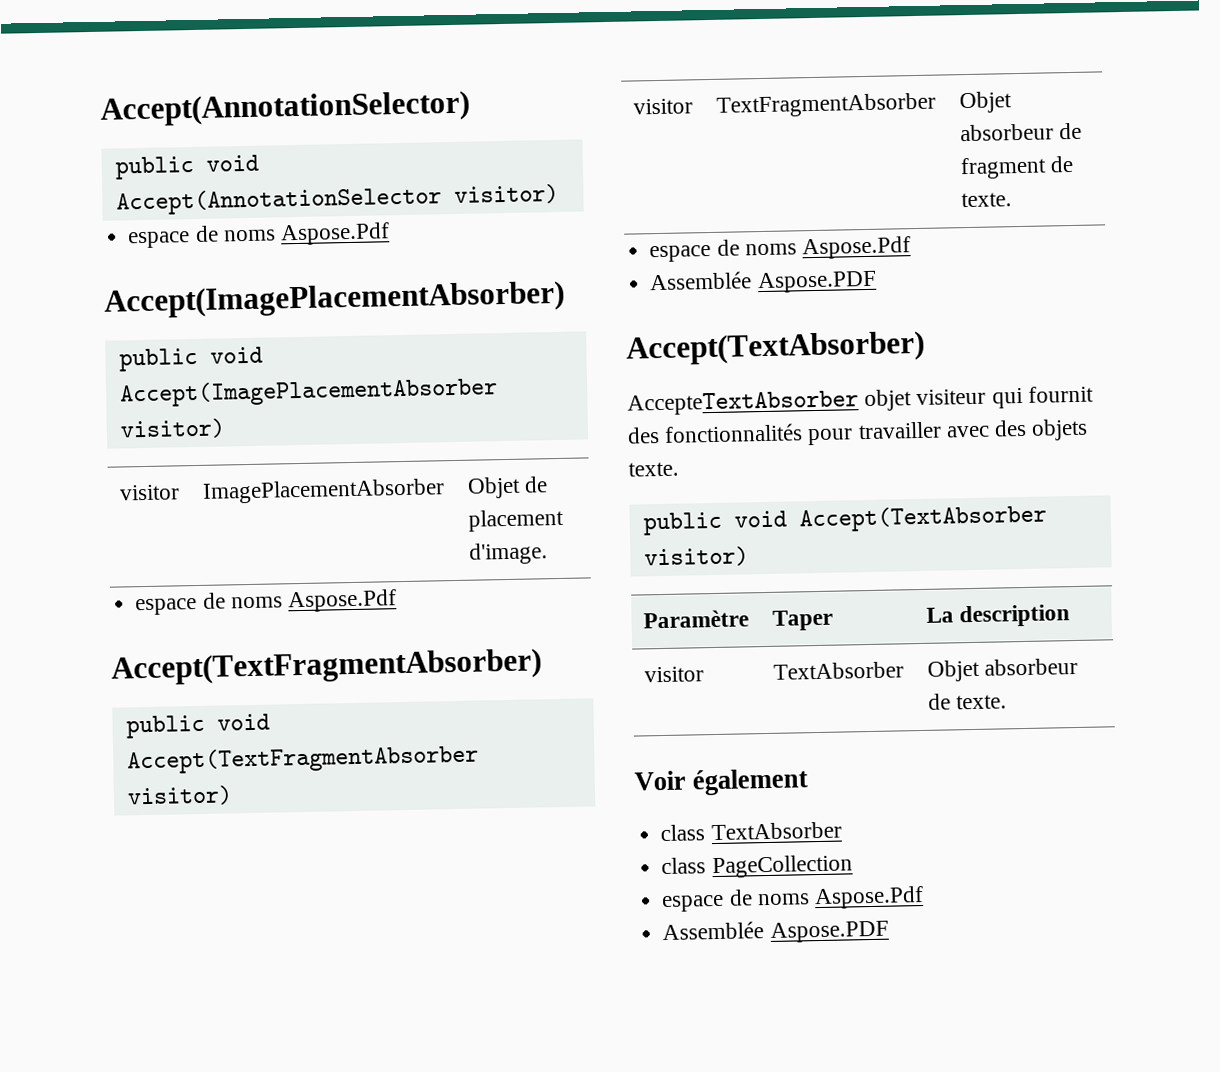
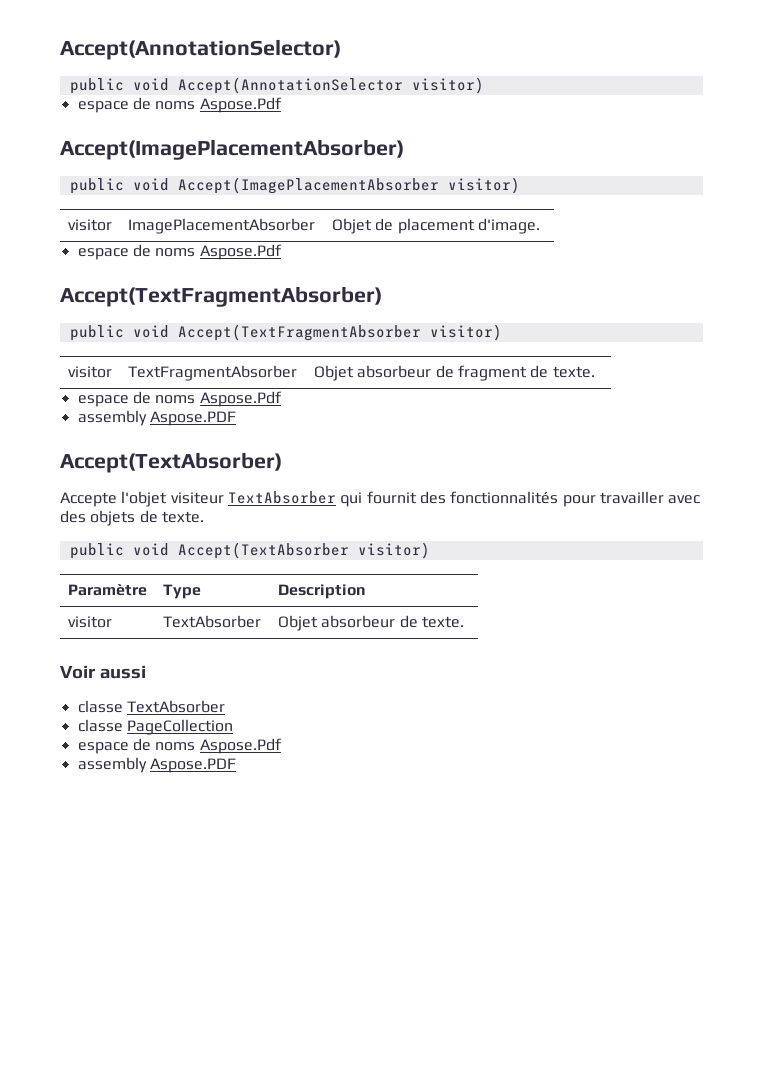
  visitor | TextFragmentAbsorber | Objet absorbeur de fragment de texte.
  espace de noms Aspose.Pdf
- Assemblée Aspose.PDF
+ assembly Aspose.PDF
- AccepteTextAbsorber objet visiteur qui fournit des fonctionnalités pour travailler avec des objets texte.
+ Accepte l'objet visiteur TextAbsorber qui fournit des fonctionnalités pour travailler avec des objets de texte.
- Paramètre | Taper | La description
+ Paramètre | Type | Description
- Voir également
- class TextAbsorber
+ Voir aussi
+ classe TextAbsorber
- class PageCollection
+ classe PageCollection
  espace de noms Aspose.Pdf
- Assemblée Aspose.PDF
+ assembly Aspose.PDF

